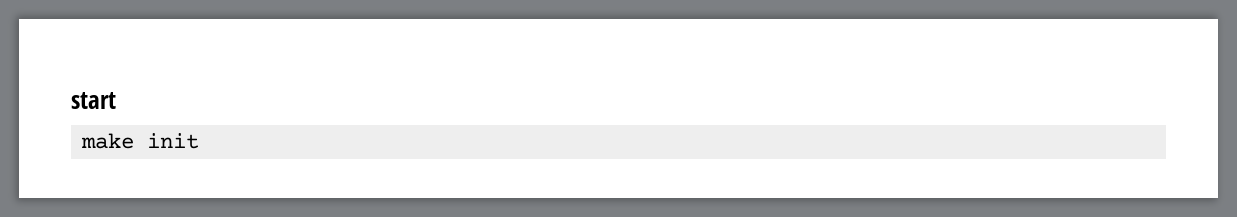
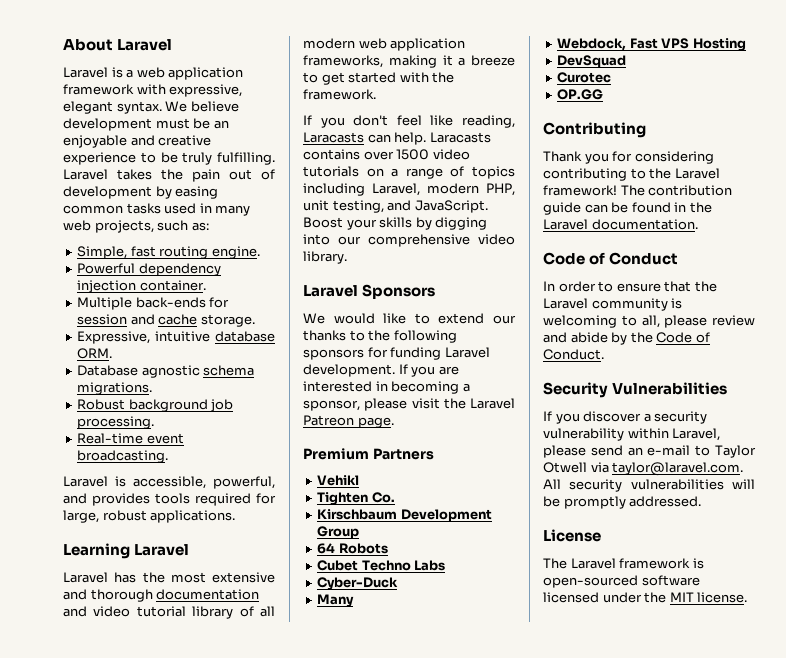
- start
- make init
+ About Laravel
+ Laravel is a web application framework with expressive, elegant syntax. We believe development must be an enjoyable and creative experience to be truly fulfilling. Laravel takes the pain out of development by easing common tasks used in many web projects, such as:
+ Simple, fast routing engine.
+ Powerful dependency injection container.
+ Multiple back-ends for session and cache storage.
+ Expressive, intuitive database ORM.
+ Database agnostic schema migrations.
+ Robust background job processing.
+ Real-time event broadcasting.
+ Laravel is accessible, powerful, and provides tools required for large, robust applications.
+ Learning Laravel
+ Laravel has the most extensive and thorough documentation and video tutorial library of all modern web application frameworks, making it a breeze to get started with the framework.
+ If you don't feel like reading, Laracasts can help. Laracasts contains over 1500 video tutorials on a range of topics including Laravel, modern PHP, unit testing, and JavaScript. Boost your skills by digging into our comprehensive video library.
+ Laravel Sponsors
+ We would like to extend our thanks to the following sponsors for funding Laravel development. If you are interested in becoming a sponsor, please visit the Laravel Patreon page.
+ Premium Partners
+ Vehikl
+ Tighten Co.
+ Kirschbaum Development Group
+ 64 Robots
+ Cubet Techno Labs
+ Cyber-Duck
+ Many
+ Webdock, Fast VPS Hosting
+ DevSquad
+ Curotec
+ OP.GG
+ Contributing
+ Thank you for considering contributing to the Laravel framework! The contribution guide can be found in the Laravel documentation.
+ Code of Conduct
+ In order to ensure that the Laravel community is welcoming to all, please review and abide by the Code of Conduct.
+ Security Vulnerabilities
+ If you discover a security vulnerability within Laravel, please send an e-mail to Taylor Otwell via taylor@laravel.com. All security vulnerabilities will be promptly addressed.
+ License
+ The Laravel framework is open-sourced software licensed under the MIT license.

